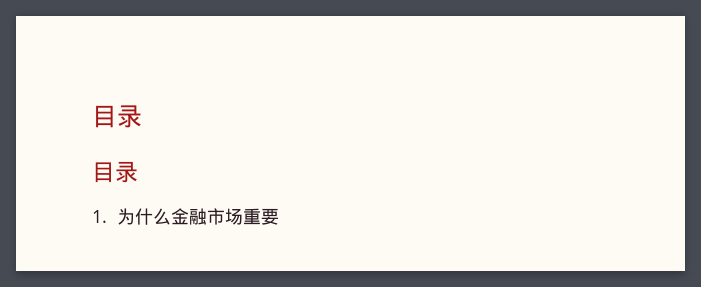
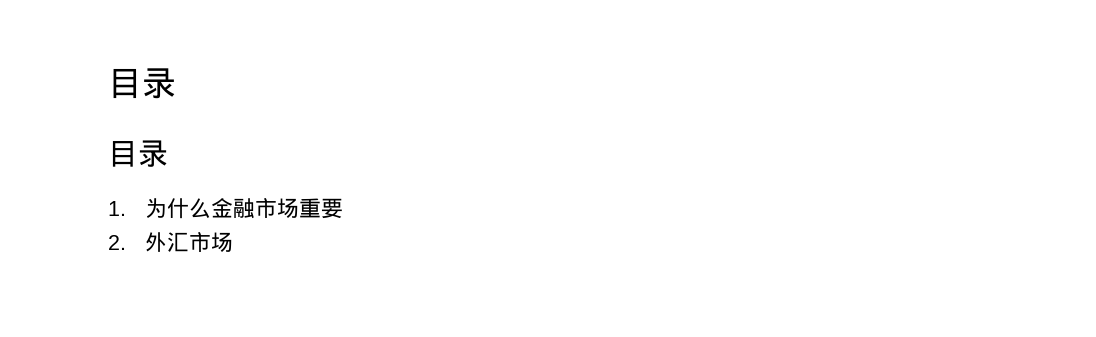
+ 2.外汇市场

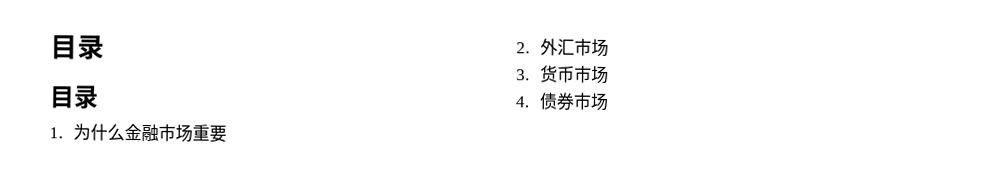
+ 3.货币市场
+ 4.债券市场

